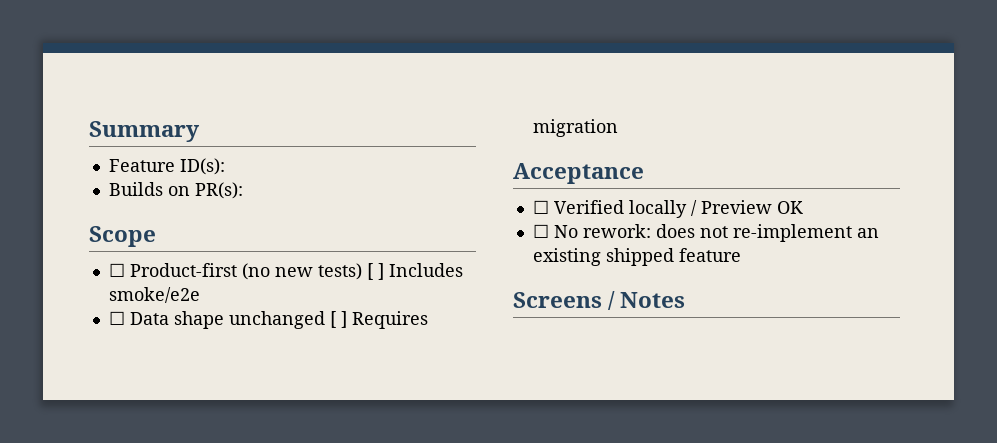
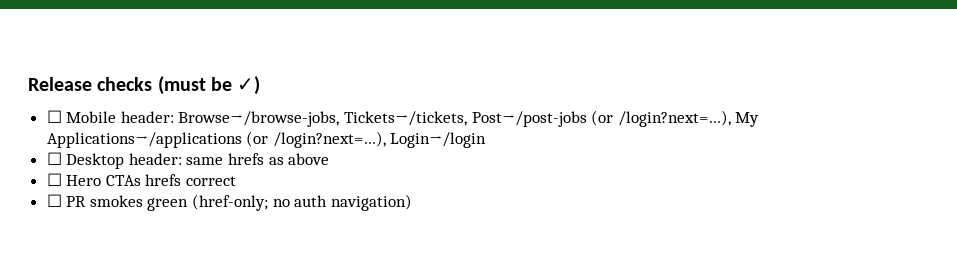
- Summary
- Feature ID(s):
- Builds on PR(s):
- Scope
- ☐ Product-first (no new tests) [ ] Includes smoke/e2e
- ☐ Data shape unchanged [ ] Requires migration
- Acceptance
- ☐ Verified locally / Preview OK
- ☐ No rework: does not re-implement an existing shipped feature
- Screens / Notes
+ Release checks (must be ✓)
+ ☐ Mobile header: Browse→/browse-jobs, Tickets→/tickets, Post→/post-jobs (or /login?next=…), My Applications→/applications (or /login?next=…), Login→/login
+ ☐ Desktop header: same hrefs as above
+ ☐ Hero CTAs hrefs correct
+ ☐ PR smokes green (href-only; no auth navigation)

